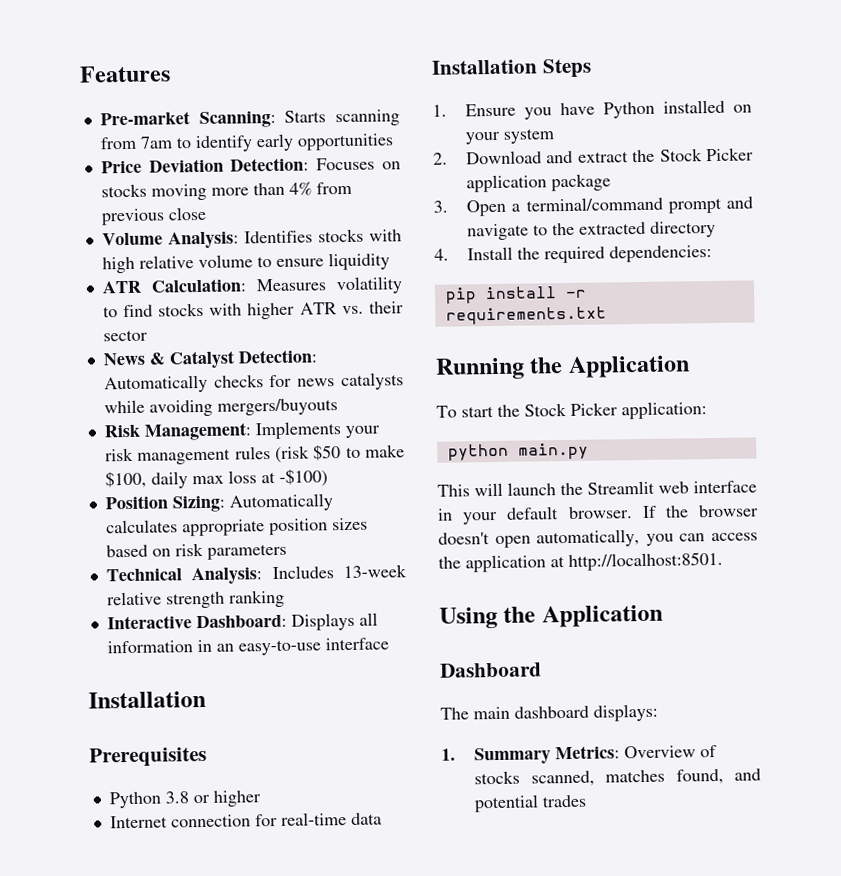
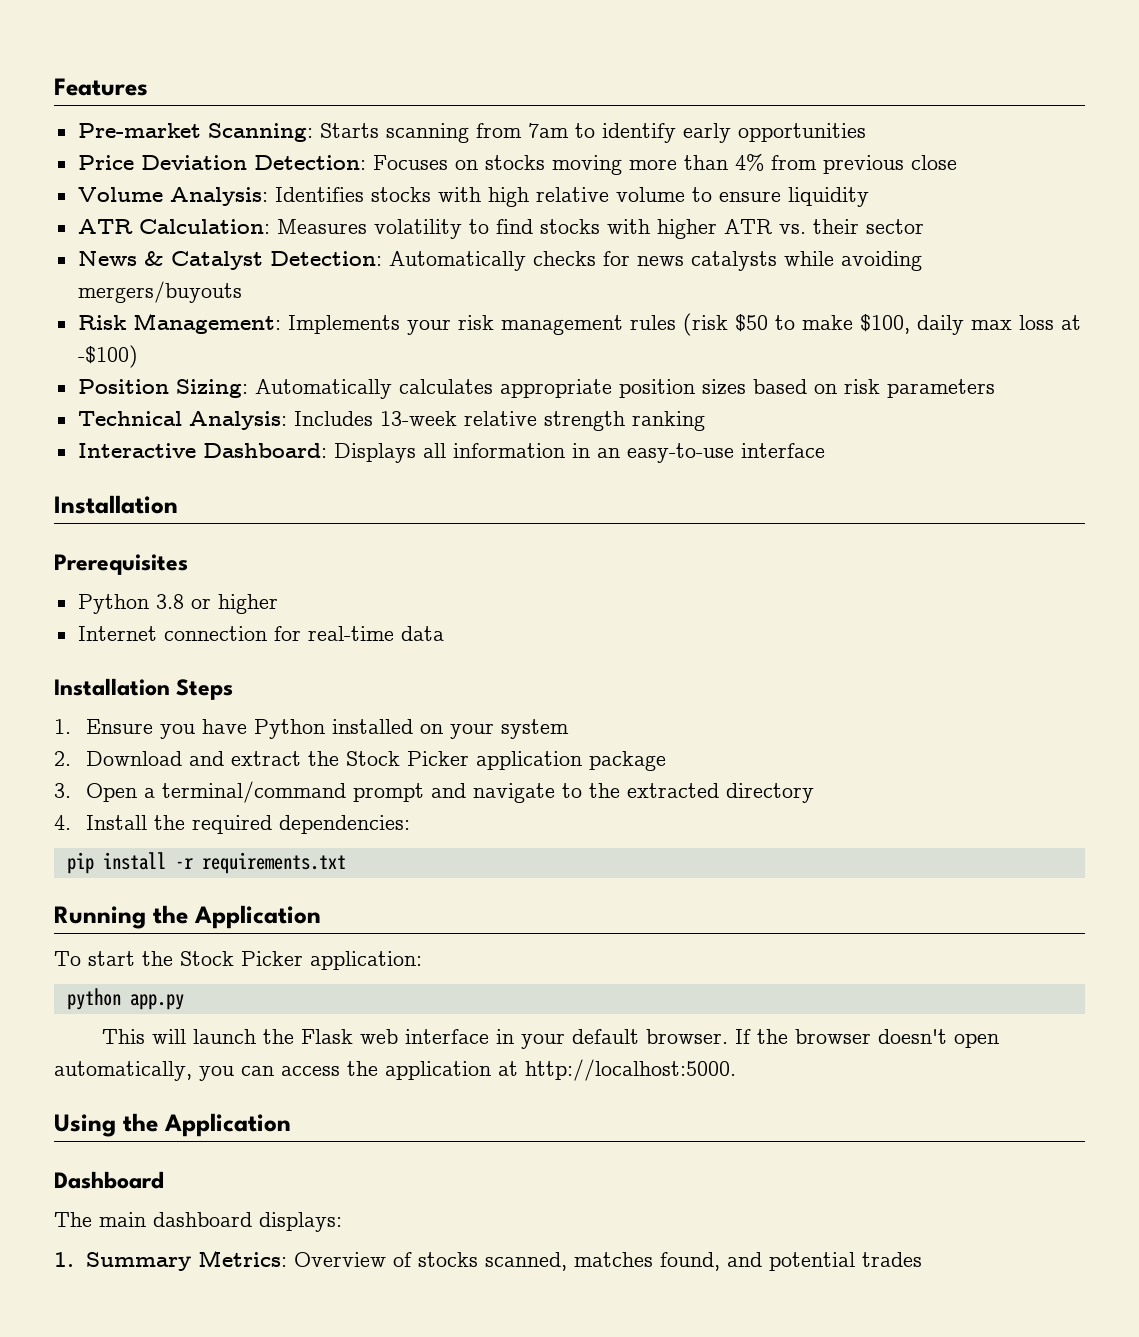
- python main.py
+ python app.py
- This will launch the Streamlit web interface in your default browser.
+ This will launch the Flask web interface in your default browser.
- If the browser doesn't open automatically, you can access the application at http://localhost:8501.
+ If the browser doesn't open automatically, you can access the application at http://localhost:5000.

